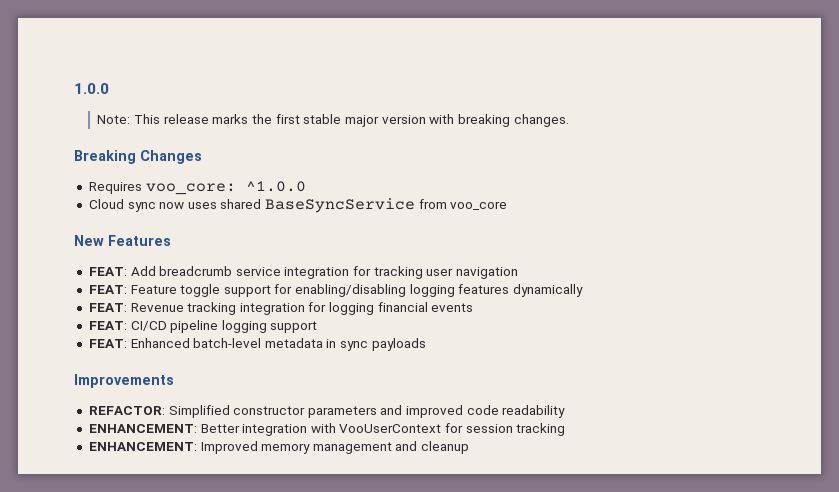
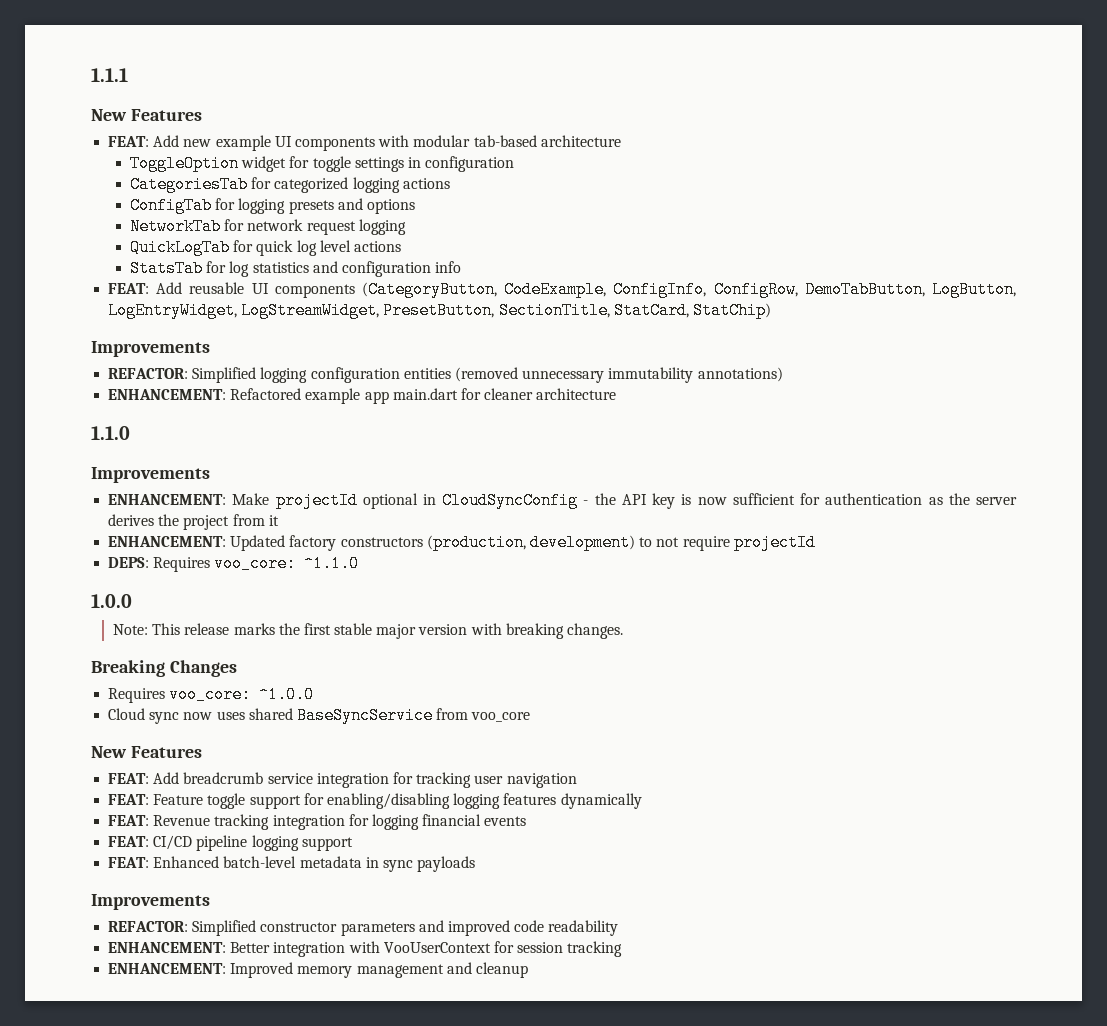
+ 1.1.1
+ New Features
+ FEAT: Add new example UI components with modular tab-based architecture
+ ToggleOption widget for toggle settings in configuration
+ CategoriesTab for categorized logging actions
+ ConfigTab for logging presets and options
+ NetworkTab for network request logging
+ QuickLogTab for quick log level actions
+ StatsTab for log statistics and configuration info
+ FEAT: Add reusable UI components (CategoryButton, CodeExample, ConfigInfo, ConfigRow, DemoTabButton, LogButton, LogEntryWidget, LogStreamWidget, PresetButton, SectionTitle, StatCard, StatChip)
+ Improvements
+ REFACTOR: Simplified logging configuration entities (removed unnecessary immutability annotations)
+ ENHANCEMENT: Refactored example app main.dart for cleaner architecture
+ 1.1.0
+ Improvements
+ ENHANCEMENT: Make projectId optional in CloudSyncConfig - the API key is now sufficient for authentication as the server derives the project from it
+ ENHANCEMENT: Updated factory constructors (production, development) to not require projectId
+ DEPS: Requires voo_core: ^1.1.0

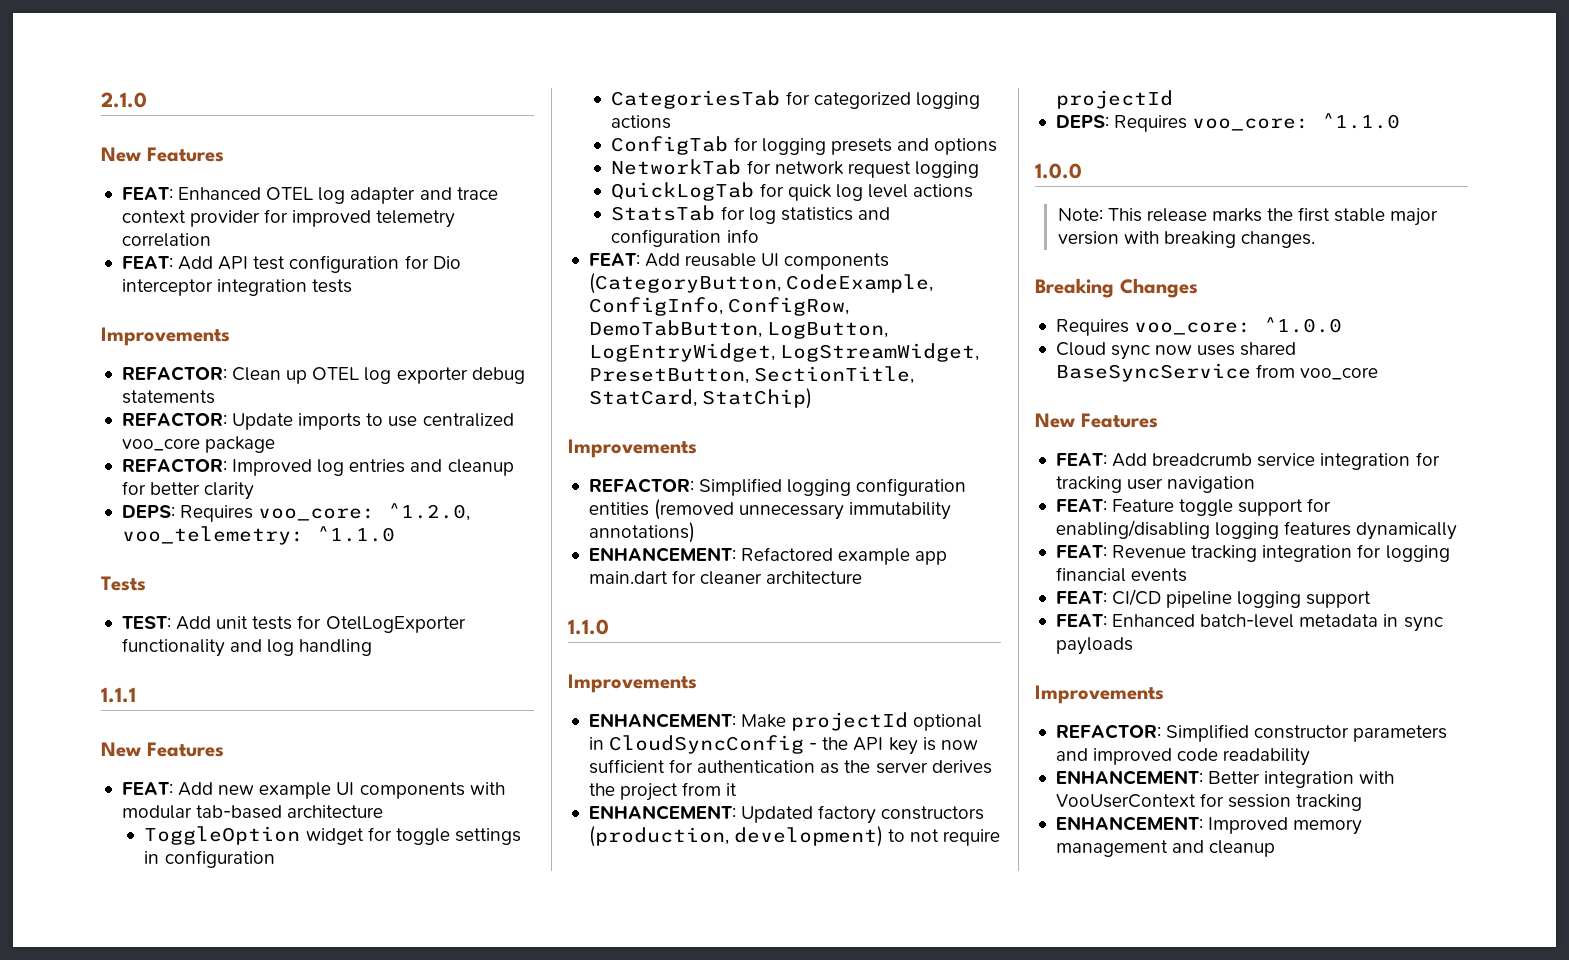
+ 2.1.0
+ New Features
+ FEAT: Enhanced OTEL log adapter and trace context provider for improved telemetry correlation
+ FEAT: Add API test configuration for Dio interceptor integration tests
+ Improvements
+ REFACTOR: Clean up OTEL log exporter debug statements
+ REFACTOR: Update imports to use centralized voo_core package
+ REFACTOR: Improved log entries and cleanup for better clarity
+ DEPS: Requires voo_core: ^1.2.0, voo_telemetry: ^1.1.0
+ Tests
+ TEST: Add unit tests for OtelLogExporter functionality and log handling

